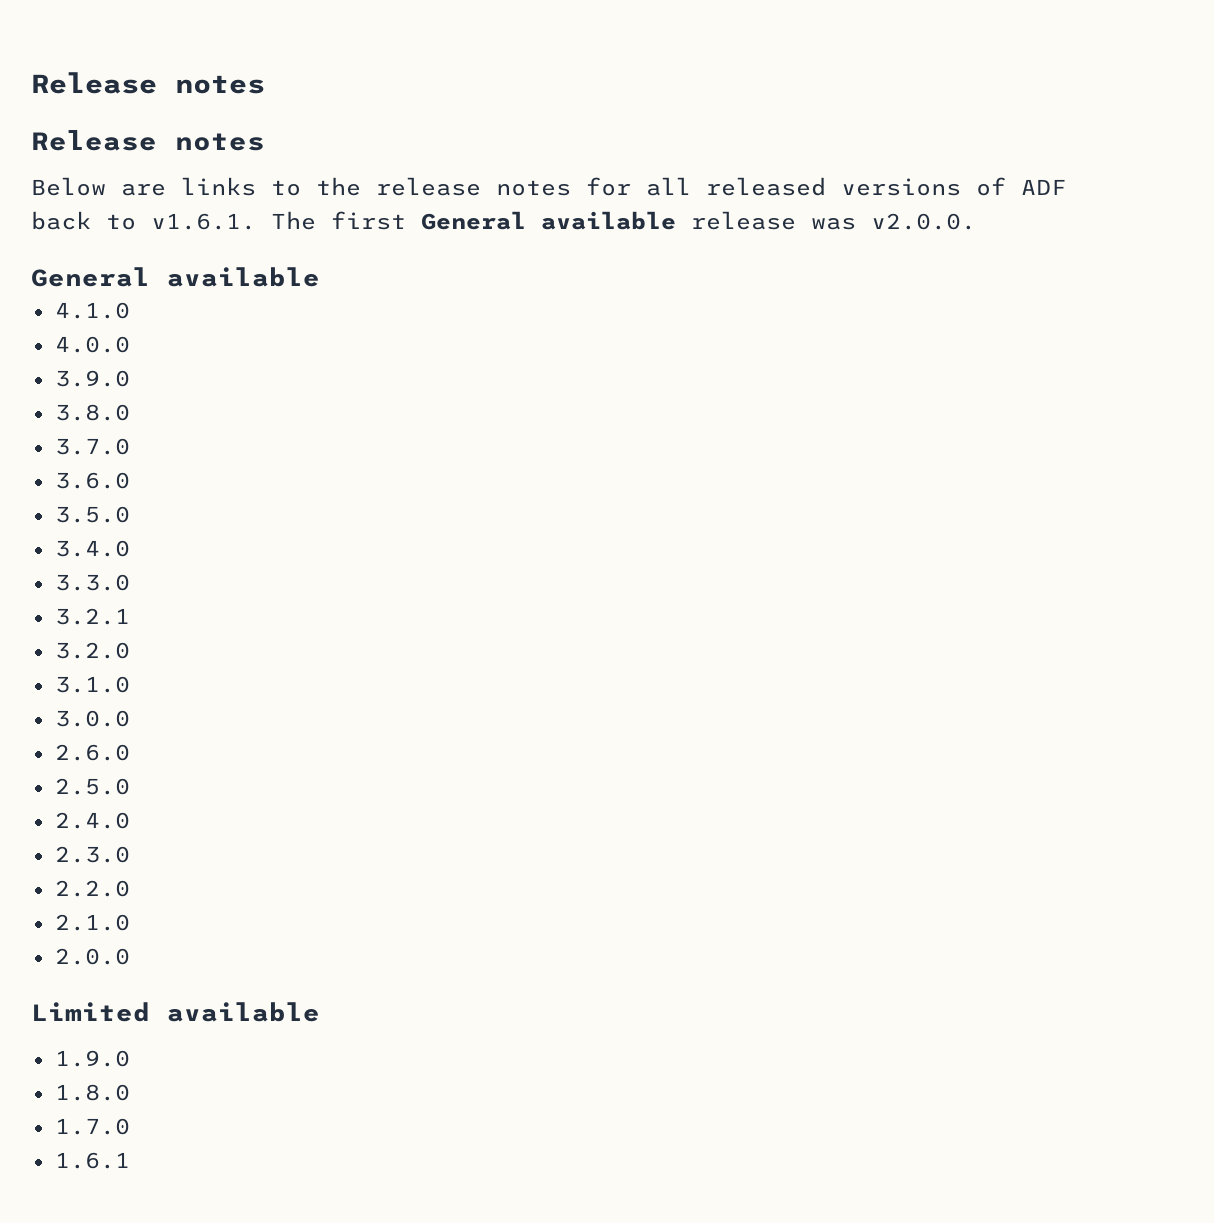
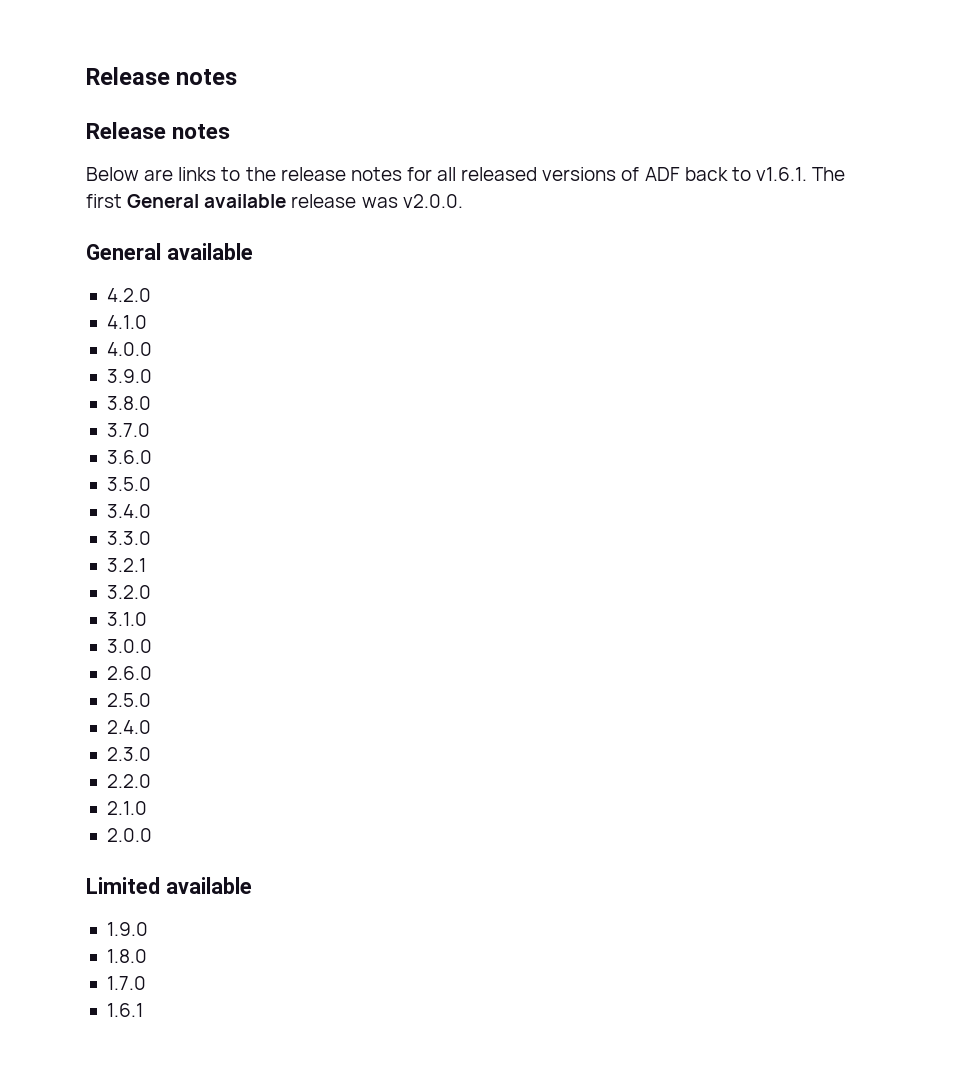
+ 4.2.0

